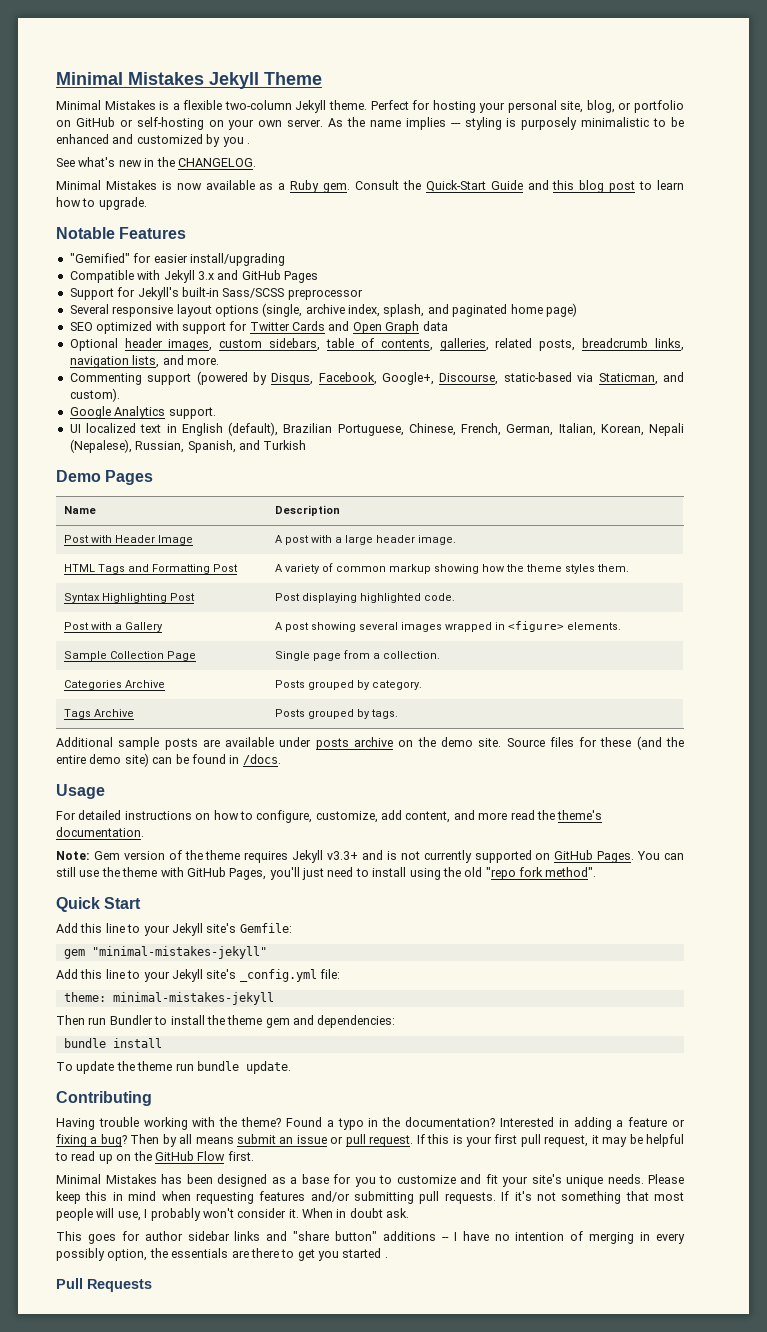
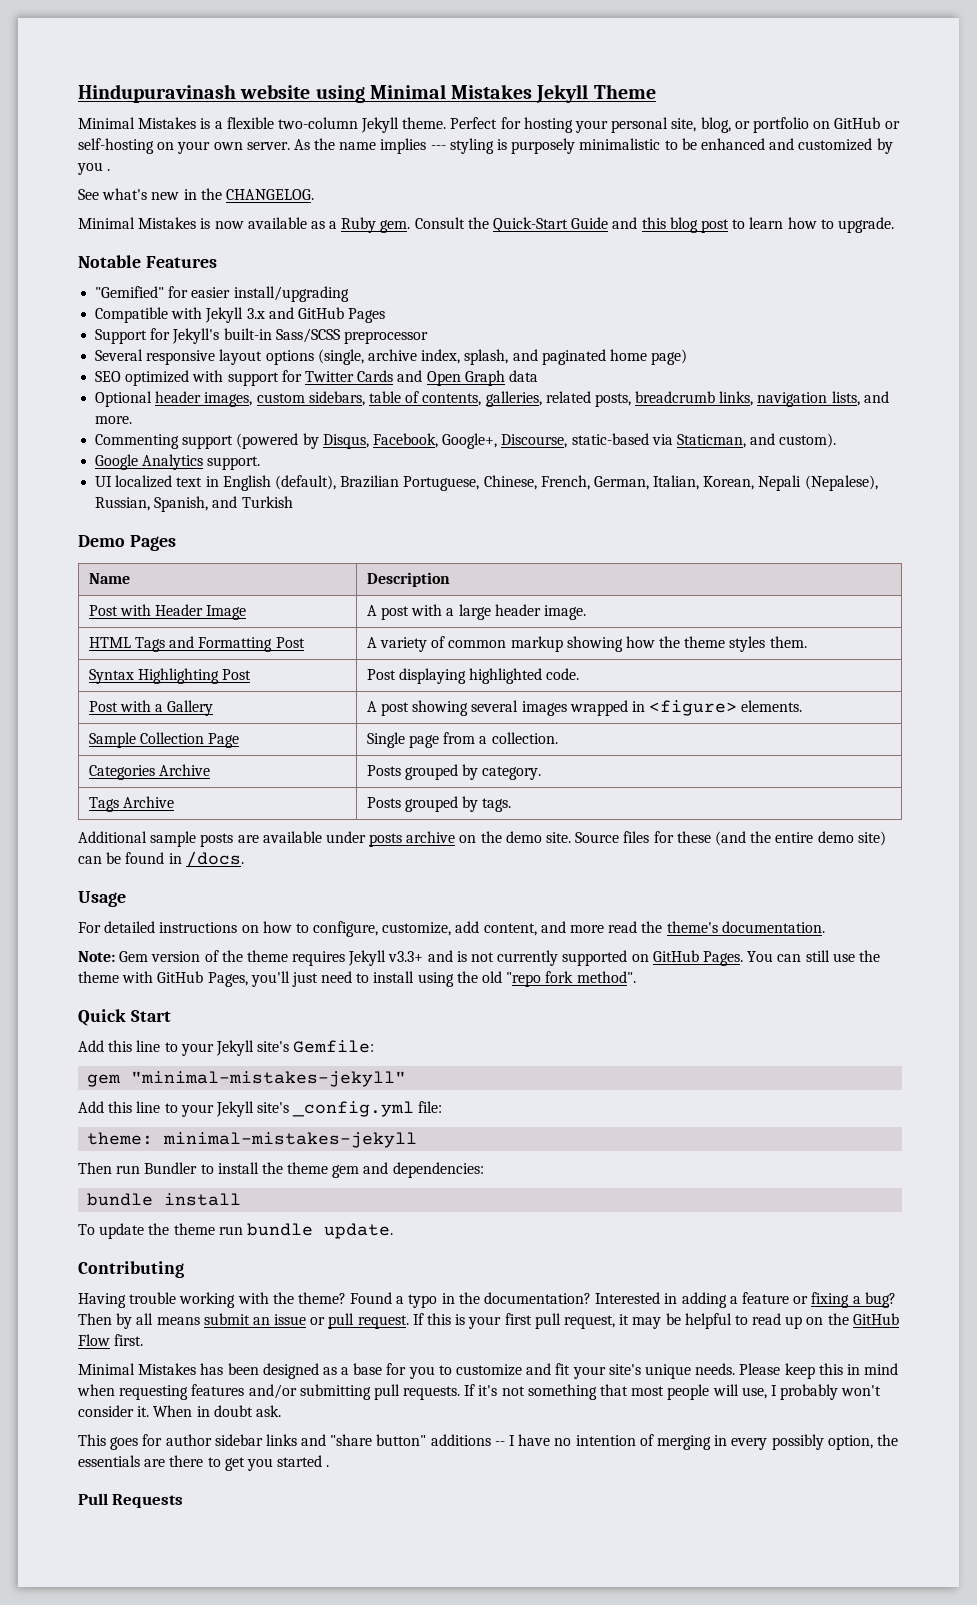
- Minimal Mistakes Jekyll Theme
+ Hindupuravinash website using Minimal Mistakes Jekyll Theme

